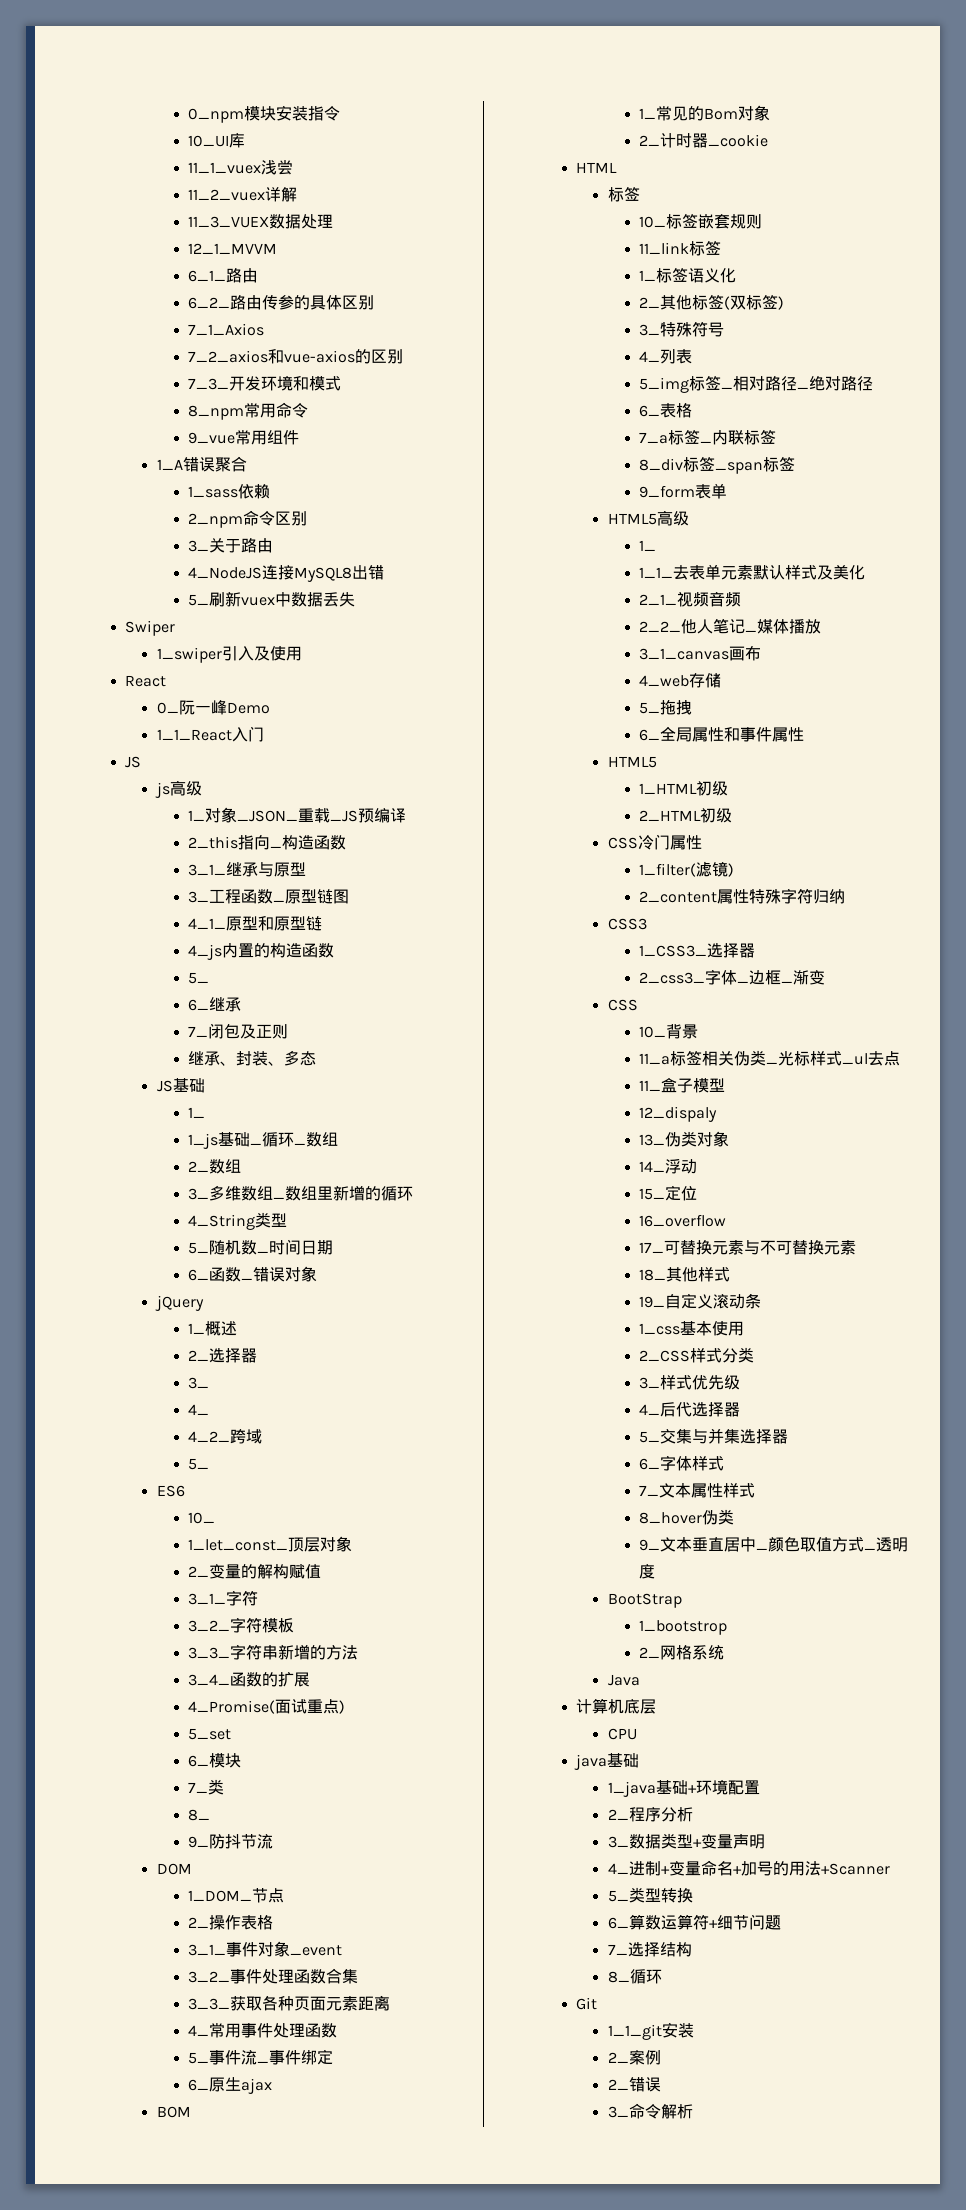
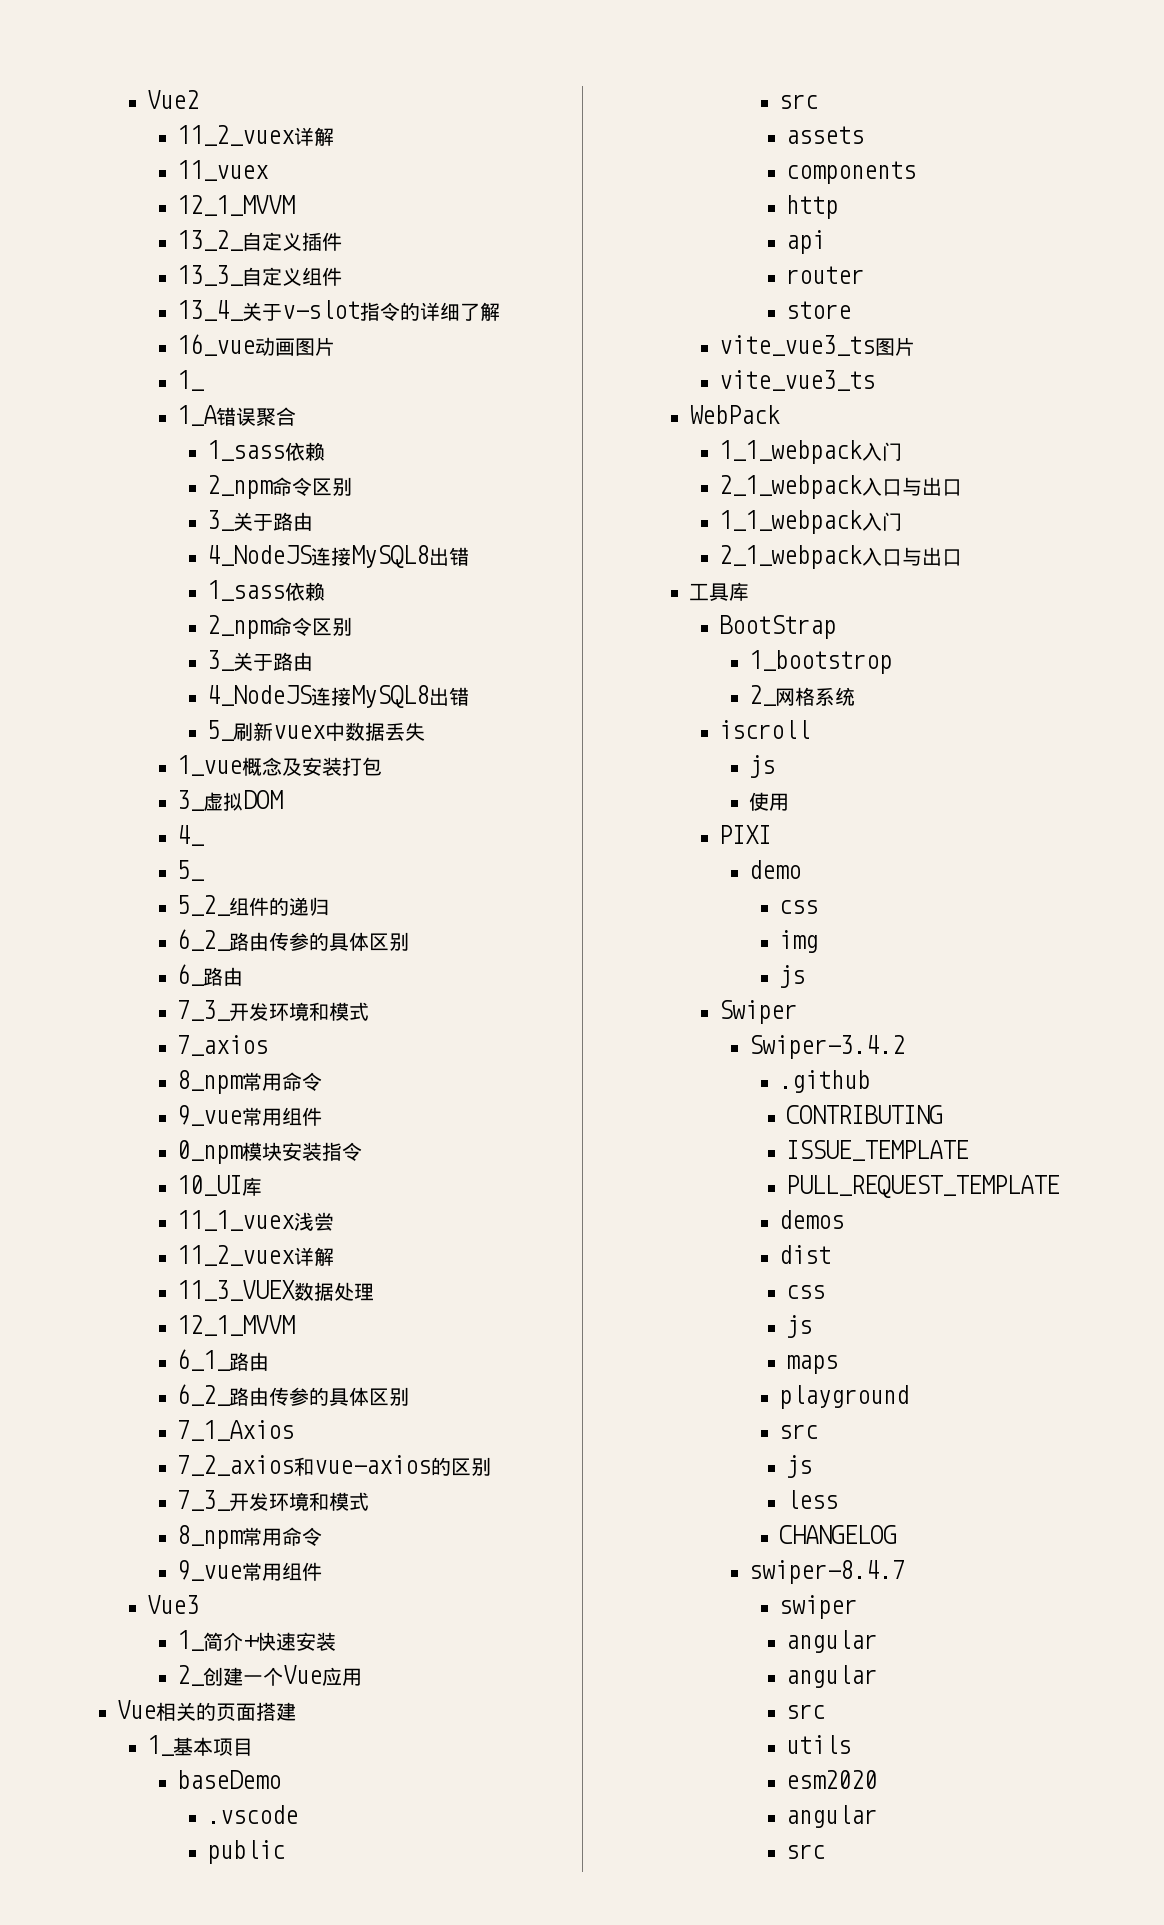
+ Vue2
+ 11_2_vuex详解
+ 11_vuex
+ 12_1_MVVM
+ 13_2_自定义插件
+ 13_3_自定义组件
+ 13_4_关于v-slot指令的详细了解
+ 16_vue动画图片
+ 1_
+ 1_A错误聚合
+ 1_sass依赖
+ 2_npm命令区别
+ 3_关于路由
+ 4_NodeJS连接MySQL8出错
+ 1_sass依赖
+ 2_npm命令区别
+ 3_关于路由
+ 4_NodeJS连接MySQL8出错
+ 5_刷新vuex中数据丢失
+ 1_vue概念及安装打包
+ 3_虚拟DOM
+ 4_
+ 5_
+ 5_2_组件的递归
+ 6_2_路由传参的具体区别
+ 6_路由
+ 7_3_开发环境和模式
+ 7_axios
+ 8_npm常用命令
+ 9_vue常用组件
- 1_A错误聚合
- 1_sass依赖
- 2_npm命令区别
- 3_关于路由
- 4_NodeJS连接MySQL8出错
- 5_刷新vuex中数据丢失
- Swiper
- 1_swiper引入及使用
- React
- 0_阮一峰Demo
- 1_1_React入门
- JS
- js高级
- 1_对象_JSON_重载_JS预编译
- 2_this指向_构造函数
- 3_1_继承与原型
- 3_工程函数_原型链图
- 4_1_原型和原型链
- 4_js内置的构造函数
- 5_
- 6_继承
- 7_闭包及正则
- 继承、封装、多态
- JS基础
- 1_
- 1_js基础_循环_数组
- 2_数组
- 3_多维数组_数组里新增的循环
- 4_String类型
- 5_随机数_时间日期
- 6_函数_错误对象
- jQuery
- 1_概述
- 2_选择器
- 3_
- 4_
- 4_2_跨域
- 5_
- ES6
- 10_
- 1_let_const_顶层对象
- 2_变量的解构赋值
- 3_1_字符
- 3_2_字符模板
- 3_3_字符串新增的方法
- 3_4_函数的扩展
- 4_Promise(面试重点)
- 5_set
- 6_模块
- 7_类
- 8_
- 9_防抖节流
- DOM
- 1_DOM_节点
- 2_操作表格
- 3_1_事件对象_event
- 3_2_事件处理函数合集
- 3_3_获取各种页面元素距离
- 4_常用事件处理函数
- 5_事件流_事件绑定
- 6_原生ajax
- BOM
- 1_常见的Bom对象
- 2_计时器_cookie
- HTML
- 标签
- 10_标签嵌套规则
- 11_link标签
- 1_标签语义化
- 2_其他标签(双标签)
- 3_特殊符号
- 4_列表
- 5_img标签_相对路径_绝对路径
- 6_表格
- 7_a标签_内联标签
- 8_div标签_span标签
- 9_form表单
- HTML5高级
- 1_
- 1_1_去表单元素默认样式及美化
- 2_1_视频音频
- 2_2_他人笔记_媒体播放
- 3_1_canvas画布
- 4_web存储
- 5_拖拽
- 6_全局属性和事件属性
- HTML5
- 1_HTML初级
- 2_HTML初级
- CSS冷门属性
- 1_filter(滤镜)
- 2_content属性特殊字符归纳
- CSS3
- 1_CSS3_选择器
- 2_css3_字体_边框_渐变
- CSS
- 10_背景
- 11_a标签相关伪类_光标样式_ul去点
- 11_盒子模型
- 12_dispaly
- 13_伪类对象
- 14_浮动
- 15_定位
- 16_overflow
- 17_可替换元素与不可替换元素
- 18_其他样式
- 19_自定义滚动条
- 1_css基本使用
- 2_CSS样式分类
- 3_样式优先级
- 4_后代选择器
- 5_交集与并集选择器
- 6_字体样式
- 7_文本属性样式
- 8_hover伪类
- 9_文本垂直居中_颜色取值方式_透明度
+ Vue3
+ 1_简介+快速安装
+ 2_创建一个Vue应用
+ Vue相关的页面搭建
+ 1_基本项目
+ baseDemo
+ .vscode
+ public
+ src
+ assets
+ components
+ http
+ api
+ router
+ store
+ vite_vue3_ts图片
+ vite_vue3_ts
+ WebPack
+ 1_1_webpack入门
+ 2_1_webpack入口与出口
+ 1_1_webpack入门
+ 2_1_webpack入口与出口
+ 工具库
- Java
- 计算机底层
- CPU
- java基础
- 1_java基础+环境配置
- 2_程序分析
- 3_数据类型+变量声明
- 4_进制+变量命名+加号的用法+Scanner
- 5_类型转换
- 6_算数运算符+细节问题
- 7_选择结构
- 8_循环
- Git
- 1_1_git安装
- 2_案例
- 2_错误
- 3_命令解析
+ iscroll
+ js
+ 使用
+ PIXI
+ demo
+ css
+ img
+ js
+ Swiper
+ Swiper-3.4.2
+ .github
+ CONTRIBUTING
+ ISSUE_TEMPLATE
+ PULL_REQUEST_TEMPLATE
+ demos
+ dist
+ css
+ js
+ maps
+ playground
+ src
+ js
+ less
+ CHANGELOG
+ swiper-8.4.7
+ swiper
+ angular
+ angular
+ src
+ utils
+ esm2020
+ angular
+ src

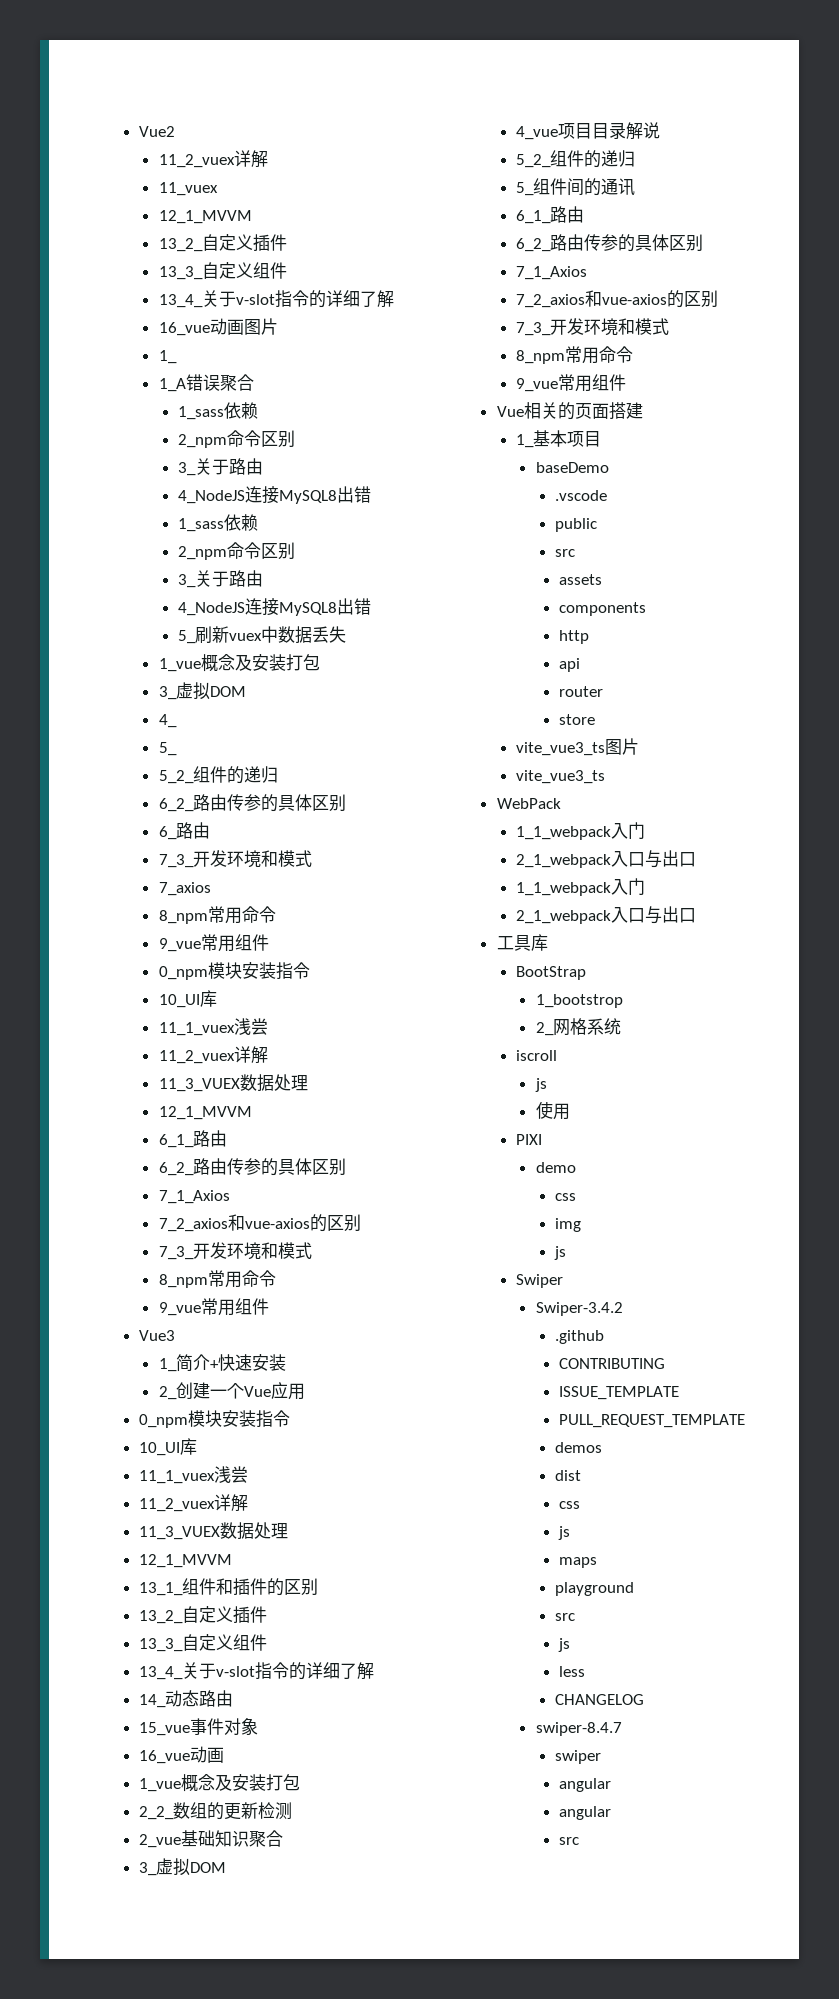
  2_创建一个Vue应用
+ 0_npm模块安装指令
+ 10_UI库
+ 11_1_vuex浅尝
+ 11_2_vuex详解
+ 11_3_VUEX数据处理
+ 12_1_MVVM
+ 13_1_组件和插件的区别
+ 13_2_自定义插件
+ 13_3_自定义组件
+ 13_4_关于v-slot指令的详细了解
+ 14_动态路由
+ 15_vue事件对象
+ 16_vue动画
+ 1_vue概念及安装打包
+ 2_2_数组的更新检测
+ 2_vue基础知识聚合
+ 3_虚拟DOM
+ 4_vue项目目录解说
+ 5_2_组件的递归
+ 5_组件间的通讯
+ 6_1_路由
+ 6_2_路由传参的具体区别
+ 7_1_Axios
+ 7_2_axios和vue-axios的区别
+ 7_3_开发环境和模式
+ 8_npm常用命令
+ 9_vue常用组件
- utils
- esm2020
- angular
- src

